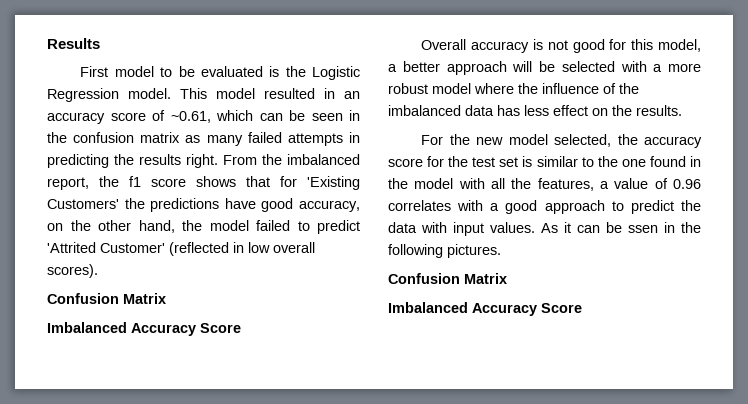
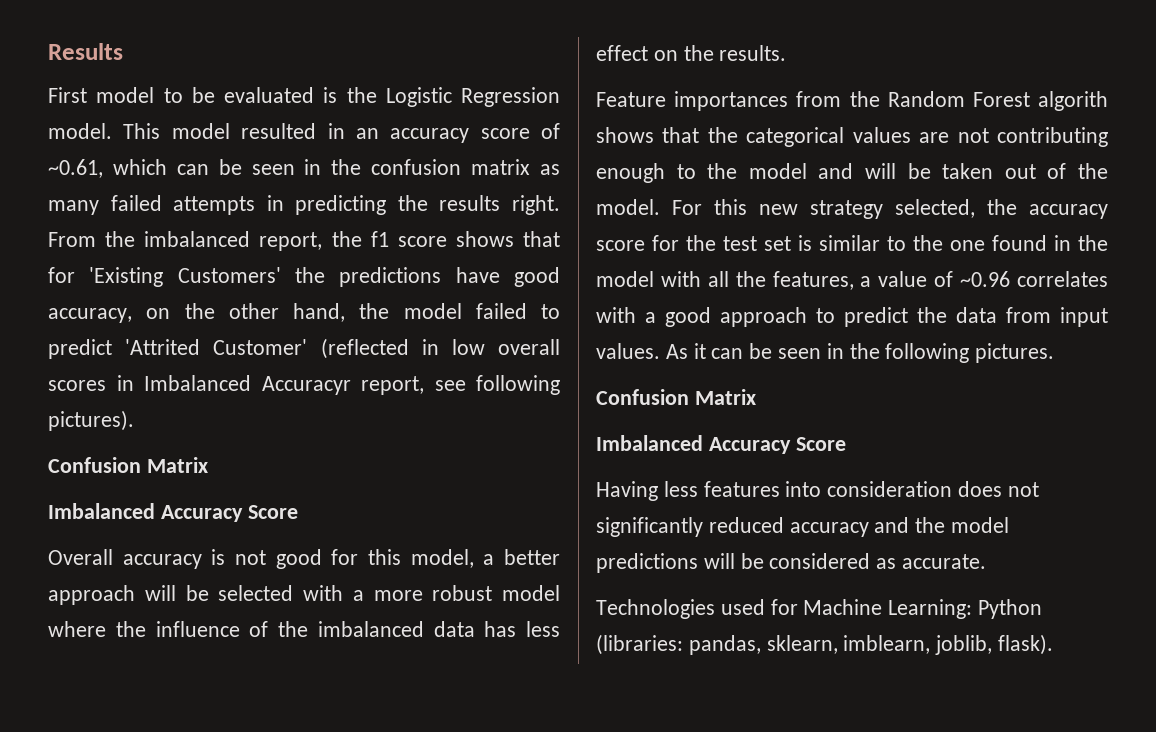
- From the imbalanced report, the f1 score shows that for 'Existing Customers' the predictions have good accuracy, on the other hand, the model failed to predict 'Attrited Customer' (reflected in low overall scores).
+ From the imbalanced report, the f1 score shows that for 'Existing Customers' the predictions have good accuracy, on the other hand, the model failed to predict 'Attrited Customer' (reflected in low overall scores in Imbalanced Accuracyr report, see following pictures).
- For the new model selected, the accuracy score for the test set is similar to the one found in the model with all the features, a value of 0.96 correlates with a good approach to predict the data with input values.
+ Feature importances from the Random Forest algorith shows that the categorical values are not contributing enough to the model and will be taken out of the model. For this new strategy selected, the accuracy score for the test set is similar to the one found in the model with all the features, a value of ~0.96 correlates with a good approach to predict the data from input values.
- As it can be ssen in the following pictures.
+ As it can be seen in the following pictures.
+ Having less features into consideration does not significantly reduced accuracy and the model predictions will be considered as accurate.
+ Technologies used for Machine Learning: Python (libraries: pandas, sklearn, imblearn, joblib, flask).

